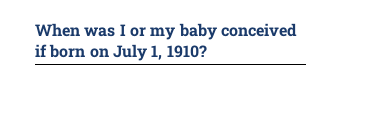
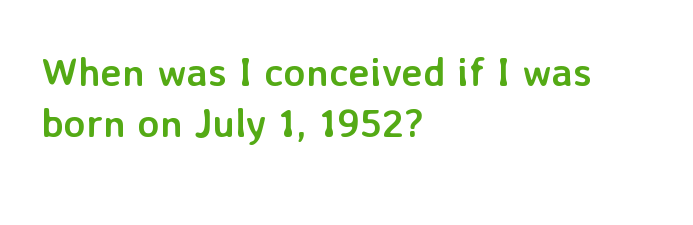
- When was I or my baby conceived if born on July 1, 1910?
+ When was I conceived if I was born on July 1, 1952?

